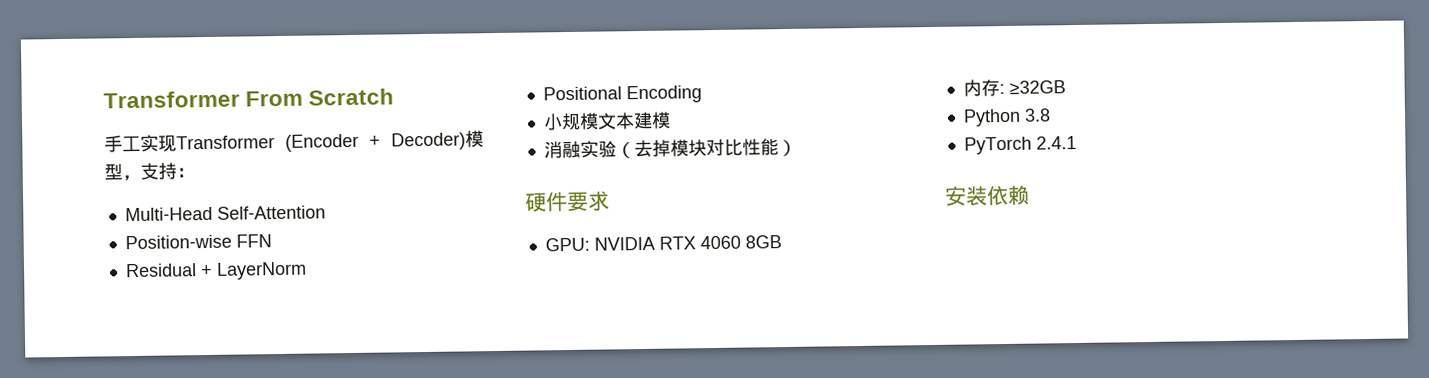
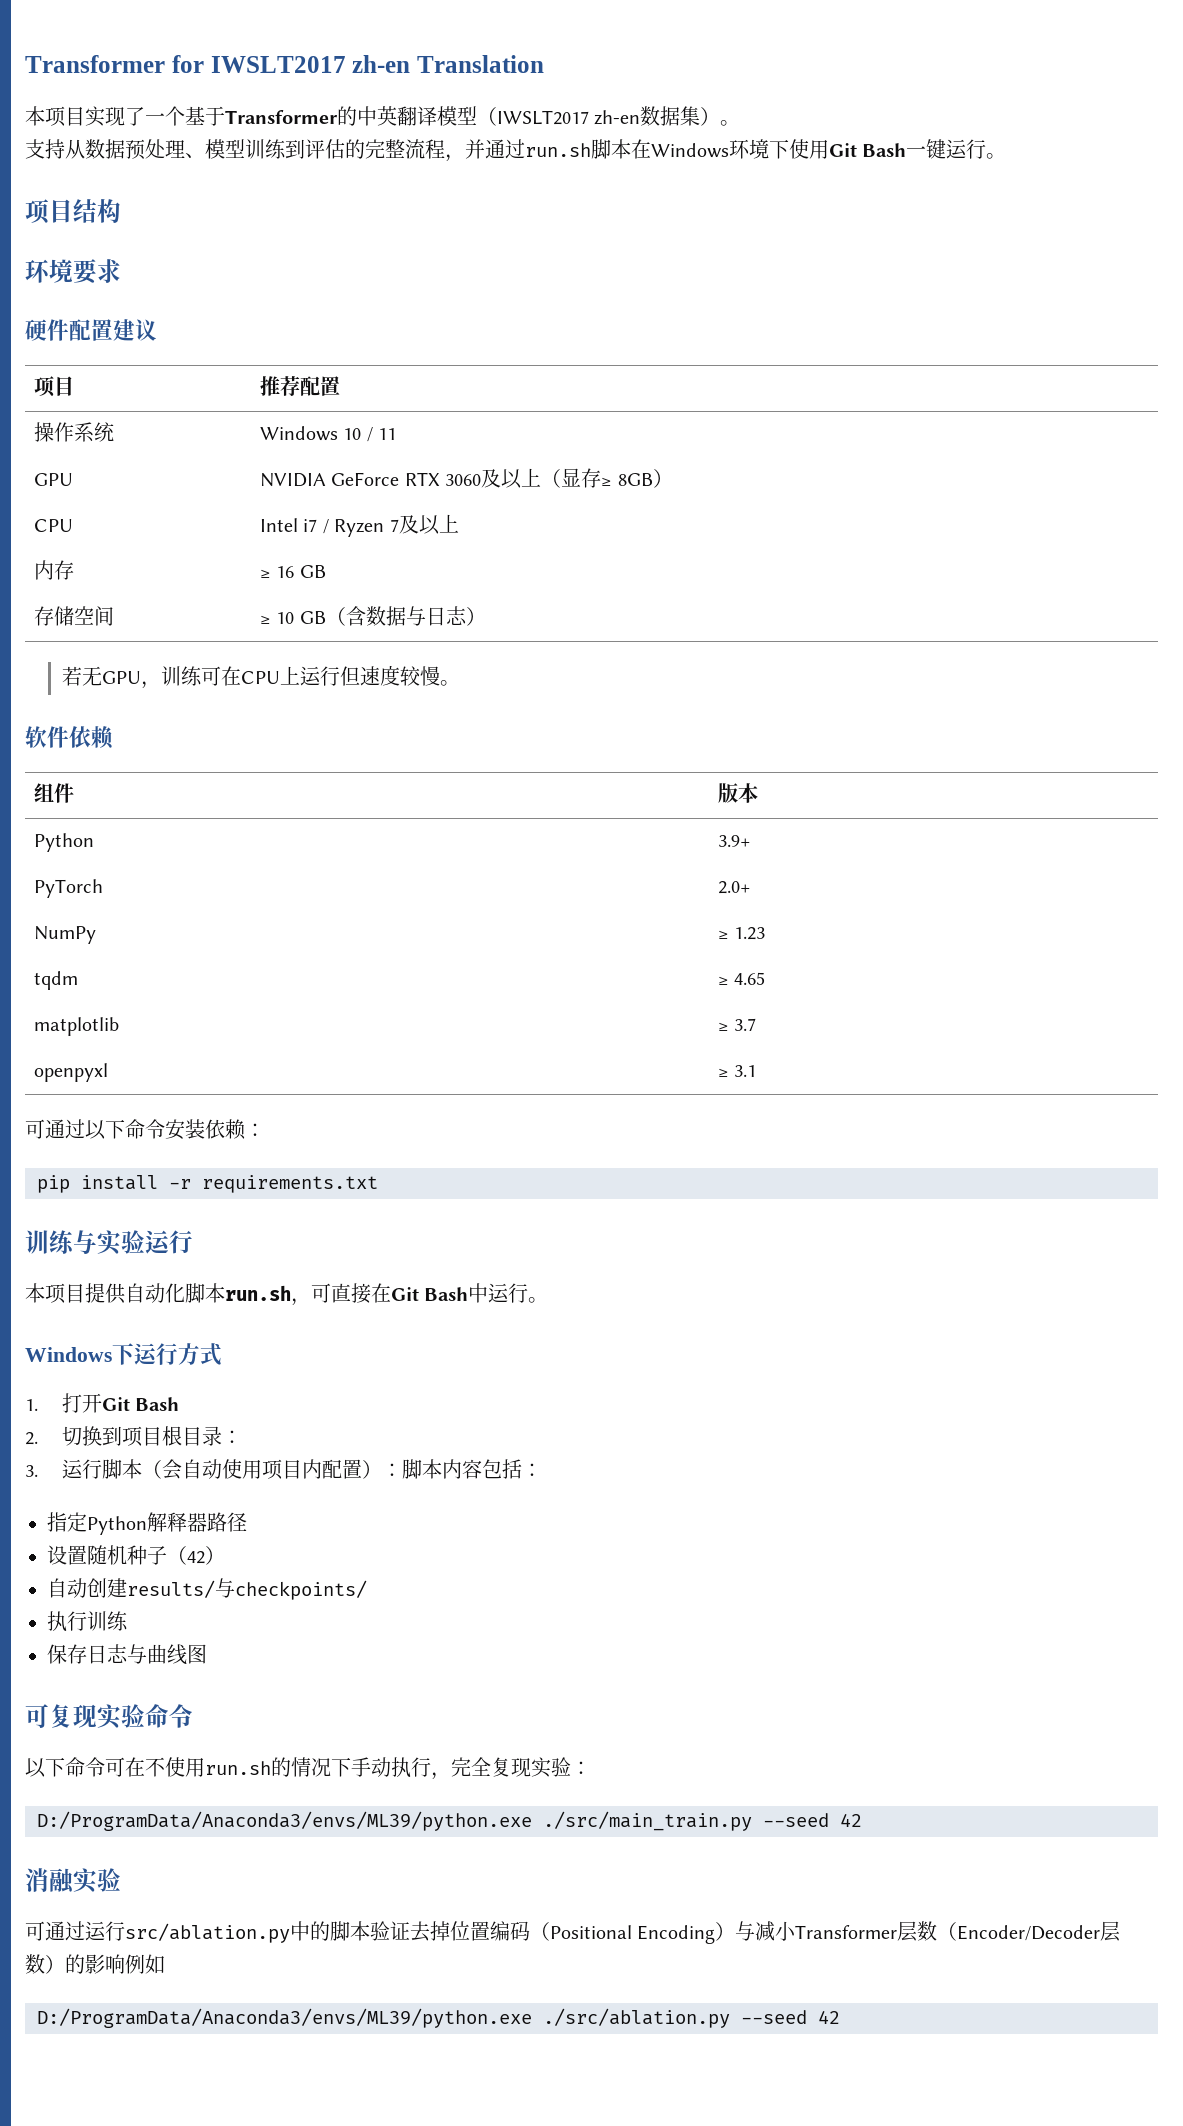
- Transformer From Scratch
- 手工实现Transformer (Encoder + Decoder)模型，支持：
- Multi-Head Self-Attention
- Position-wise FFN
- Residual + LayerNorm
- Positional Encoding
- 小规模文本建模
- 消融实验（去掉模块对比性能）
- 硬件要求
- GPU: NVIDIA RTX 4060 8GB
- 内存: ≥32GB
- Python 3.8
- PyTorch 2.4.1
- 安装依赖
+ Transformer for IWSLT2017 zh-en Translation
+ 本项目实现了一个基于Transformer的中英翻译模型（IWSLT2017 zh-en数据集）。
+ 支持从数据预处理、模型训练到评估的完整流程，并通过run.sh脚本在Windows环境下使用Git Bash一键运行。
+ 项目结构
+ 环境要求
+ 硬件配置建议
+ 项目 | 推荐配置
+ 操作系统 | Windows 10 / 11
+ GPU | NVIDIA GeForce RTX 3060及以上（显存≥ 8GB）
+ CPU | Intel i7 / Ryzen 7及以上
+ 内存 | ≥ 16 GB
+ 存储空间 | ≥ 10 GB（含数据与日志）
+ 若无GPU，训练可在CPU上运行但速度较慢。
+ 软件依赖
+ 组件 | 版本
+ Python | 3.9+
+ PyTorch | 2.0+
+ NumPy | ≥ 1.23
+ tqdm | ≥ 4.65
+ matplotlib | ≥ 3.7
+ openpyxl | ≥ 3.1
+ 可通过以下命令安装依赖：
+ pip install -r requirements.txt
+ 训练与实验运行
+ 本项目提供自动化脚本run.sh，可直接在Git Bash中运行。
+ Windows下运行方式
+ 1.打开Git Bash
+ 2.切换到项目根目录：
+ 3.运行脚本（会自动使用项目内配置）：脚本内容包括：
+ 指定Python解释器路径
+ 设置随机种子（42）
+ 自动创建results/与checkpoints/
+ 执行训练
+ 保存日志与曲线图
+ 可复现实验命令
+ 以下命令可在不使用run.sh的情况下手动执行，完全复现实验：
+ D:/ProgramData/Anaconda3/envs/ML39/python.exe ./src/main_train.py --seed 42
+ 消融实验
+ 可通过运行src/ablation.py中的脚本验证去掉位置编码（Positional Encoding）与减小Transformer层数（Encoder/Decoder层数）的影响例如
+ D:/ProgramData/Anaconda3/envs/ML39/python.exe ./src/ablation.py --seed 42

